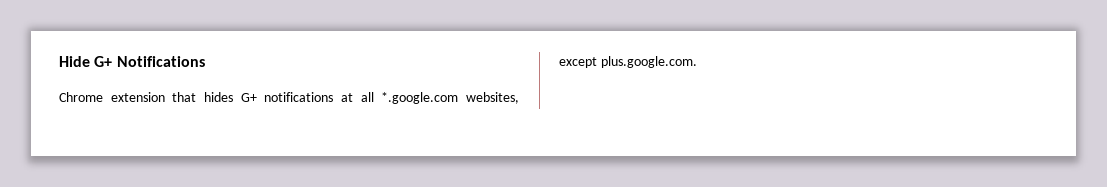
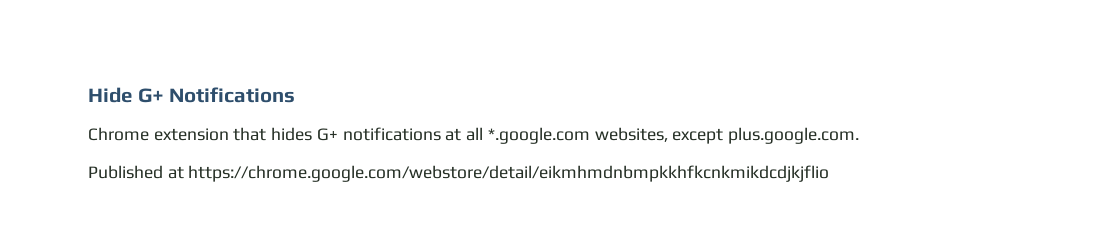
+ Published at https://chrome.google.com/webstore/detail/eikmhmdnbmpkkhfkcnkmikdcdjkjflio

